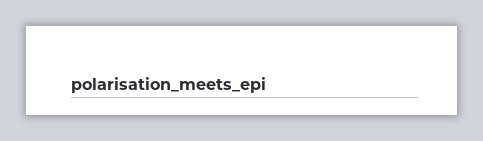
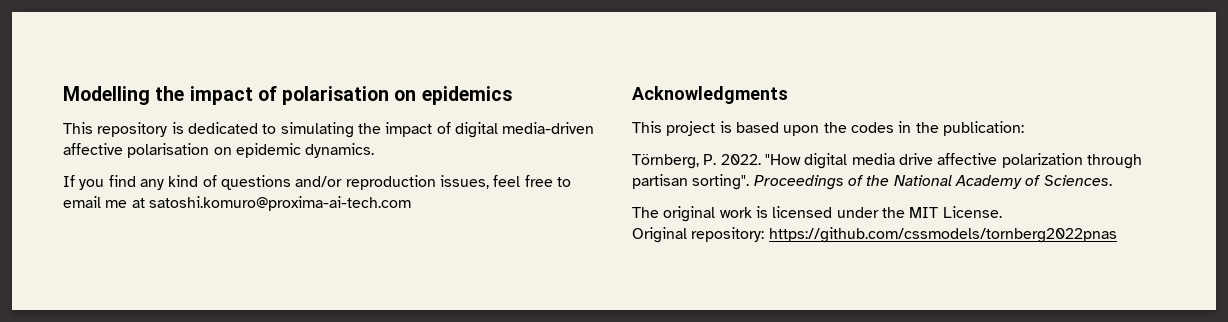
- polarisation_meets_epi
+ Modelling the impact of polarisation on epidemics
+ This repository is dedicated to simulating the impact of digital media-driven affective polarisation on epidemic dynamics.
+ If you find any kind of questions and/or reproduction issues, feel free to email me at satoshi.komuro@proxima-ai-tech.com
+ Acknowledgments
+ This project is based upon the codes in the publication:
+ Törnberg, P. 2022. "How digital media drive affective polarization through partisan sorting". Proceedings of the National Academy of Sciences.
+ The original work is licensed under the MIT License.
+ Original repository: https://github.com/cssmodels/tornberg2022pnas

